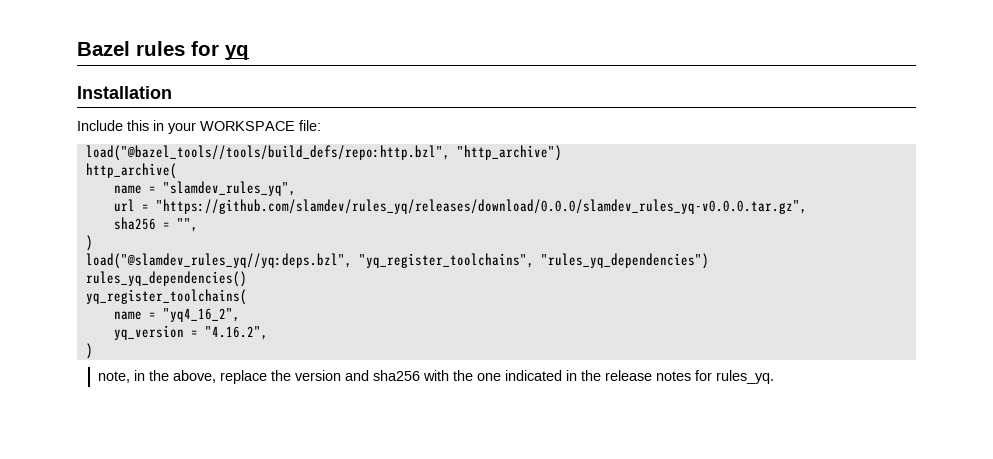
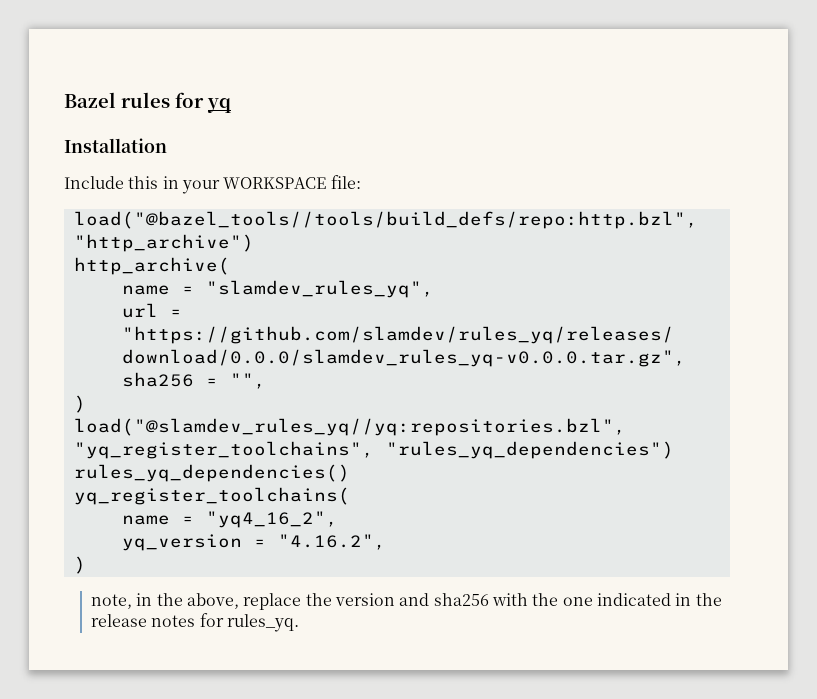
- load("@slamdev_rules_yq//yq:deps.bzl", "yq_register_toolchains", "rules_yq_dependencies")
+ load("@slamdev_rules_yq//yq:repositories.bzl", "yq_register_toolchains", "rules_yq_dependencies")

